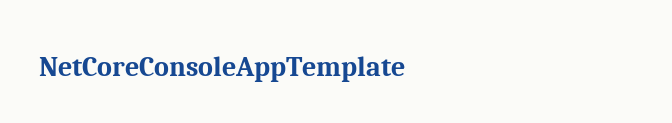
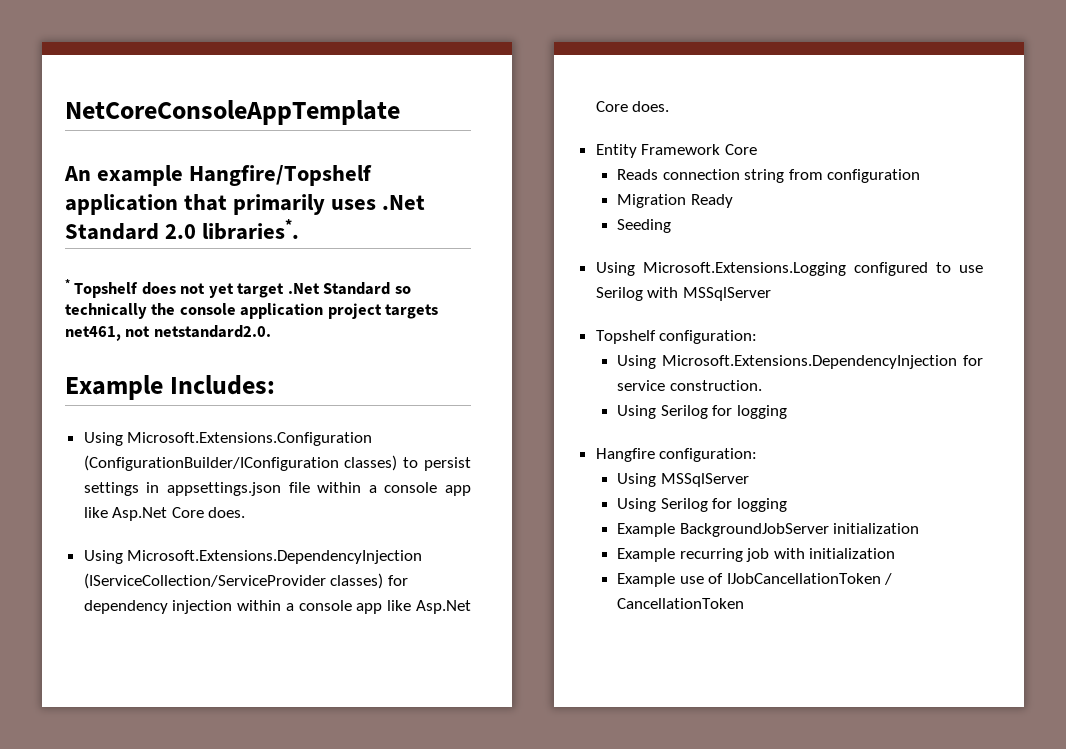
+ An example Hangfire/Topshelf application that primarily uses .Net Standard 2.0 libraries*.
+ * Topshelf does not yet target .Net Standard so technically the console application project targets net461, not netstandard2.0.
+ Example Includes:
+ Using Microsoft.Extensions.Configuration (ConfigurationBuilder/IConfiguration classes) to persist settings in appsettings.json file within a console app like Asp.Net Core does.
+ Using Microsoft.Extensions.DependencyInjection (IServiceCollection/ServiceProvider classes) for dependency injection within a console app like Asp.Net Core does.
+ Entity Framework Core
+ Reads connection string from configuration
+ Migration Ready
+ Seeding
+ Using Microsoft.Extensions.Logging configured to use Serilog with MSSqlServer
+ Topshelf configuration:
+ Using Microsoft.Extensions.DependencyInjection for service construction.
+ Using Serilog for logging
+ Hangfire configuration:
+ Using MSSqlServer
+ Using Serilog for logging
+ Example BackgroundJobServer initialization
+ Example recurring job with initialization
+ Example use of IJobCancellationToken / CancellationToken

